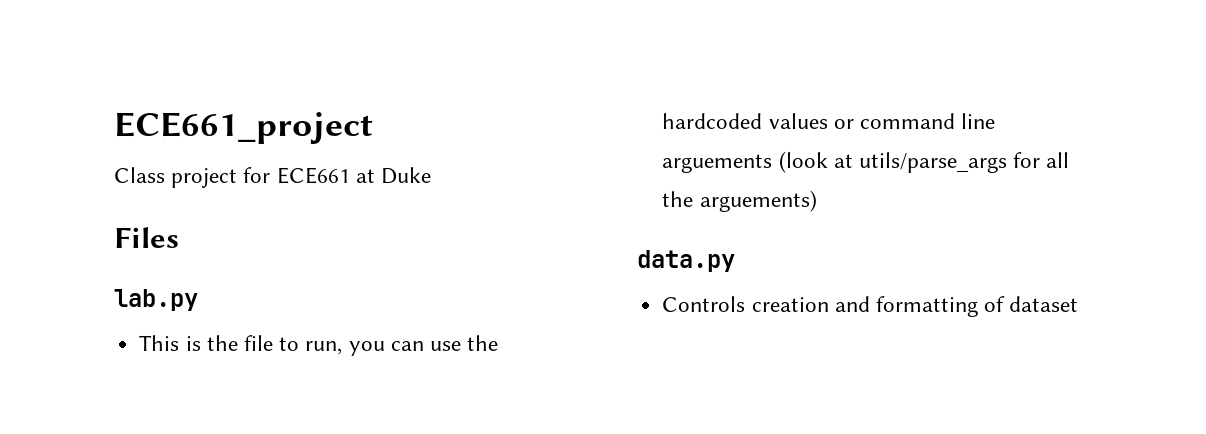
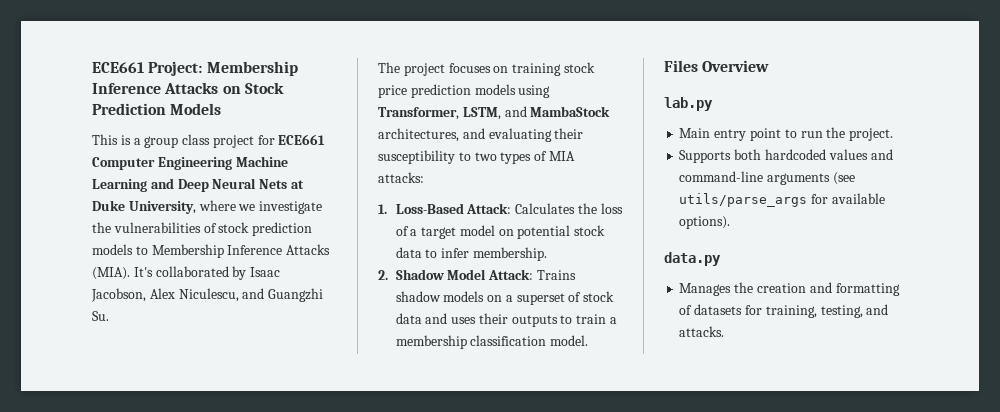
- ECE661_project
- Class project for ECE661 at Duke
+ ECE661 Project: Membership Inference Attacks on Stock Prediction Models
+ This is a group class project for ECE661 Computer Engineering Machine Learning and Deep Neural Nets at Duke University, where we investigate the vulnerabilities of stock prediction models to Membership Inference Attacks (MIA). It's collaborated by Isaac Jacobson, Alex Niculescu, and Guangzhi Su.
+ The project focuses on training stock price prediction models using Transformer, LSTM, and MambaStock architectures, and evaluating their susceptibility to two types of MIA attacks:
+ 1. Loss-Based Attack: Calculates the loss of a target model on potential stock data to infer membership.
+ 2. Shadow Model Attack: Trains shadow models on a superset of stock data and uses their outputs to train a membership classification model.
- Files
+ Files Overview
- This is the file to run, you can use the hardcoded values or command line arguements (look at utils/parse_args for all the arguements)
+ Main entry point to run the project.
+ Supports both hardcoded values and command-line arguments (see utils/parse_args for available options).
- Controls creation and formatting of dataset
+ Manages the creation and formatting of datasets for training, testing, and attacks.

